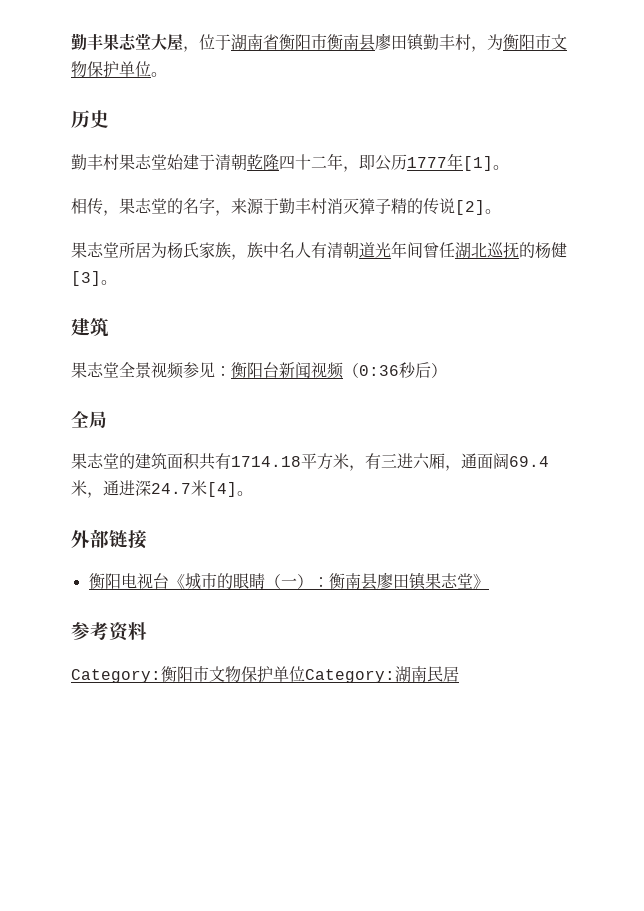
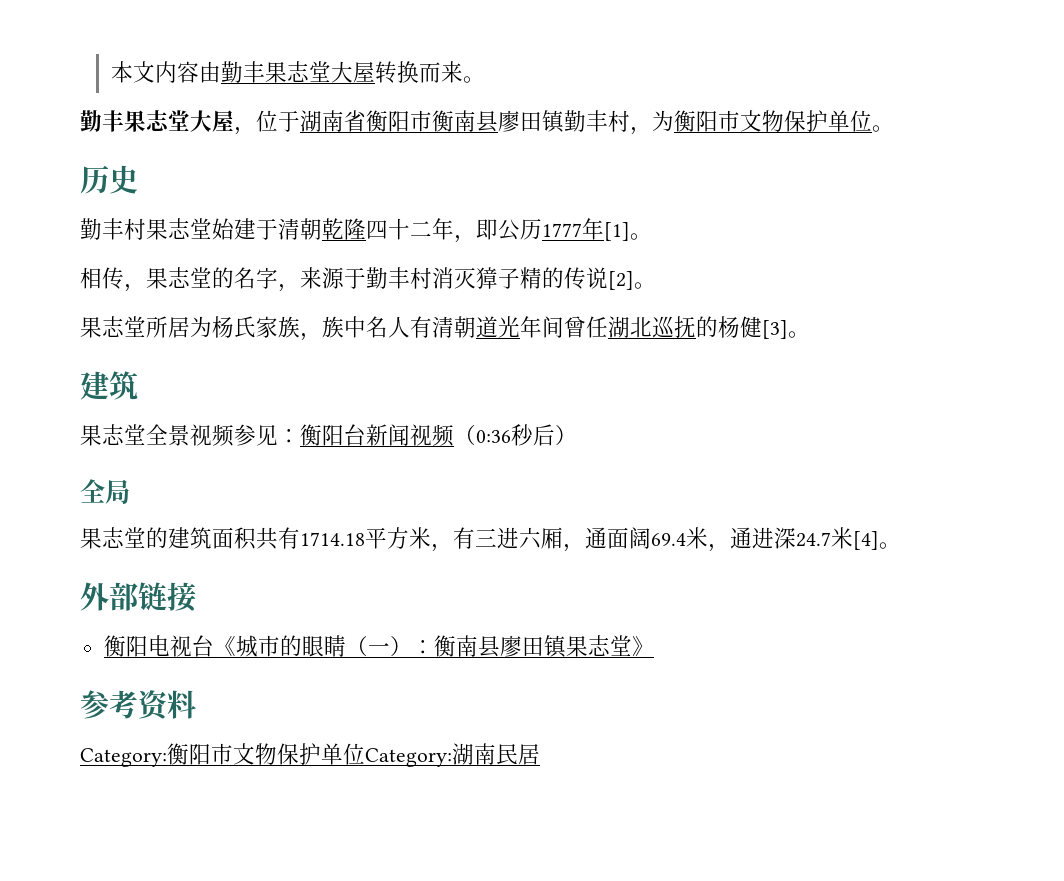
+ 本文内容由勤丰果志堂大屋转换而来。

